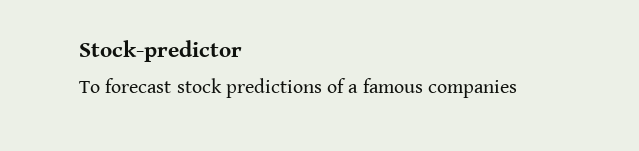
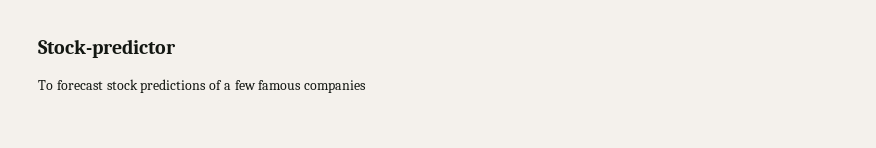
- To forecast stock predictions of a famous companies
+ To forecast stock predictions of a few famous companies

